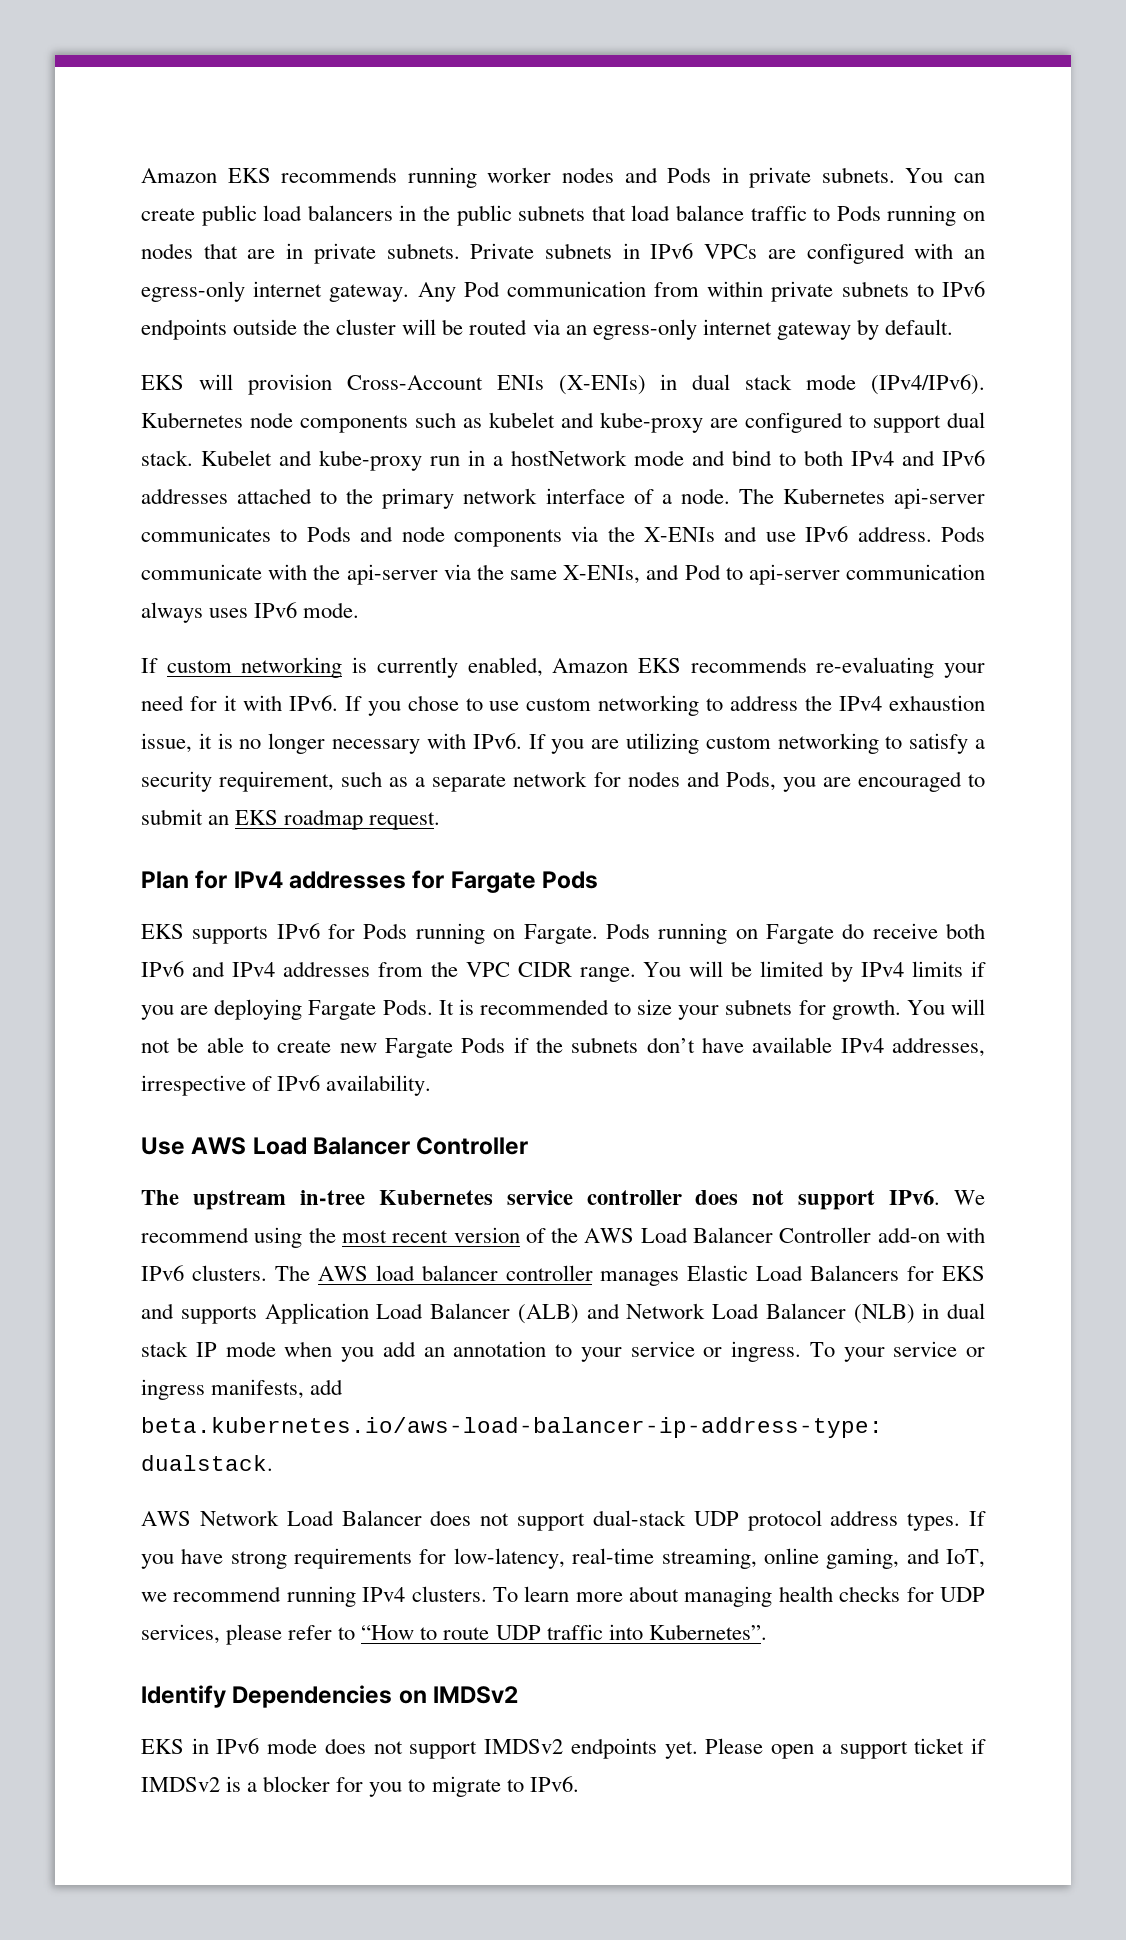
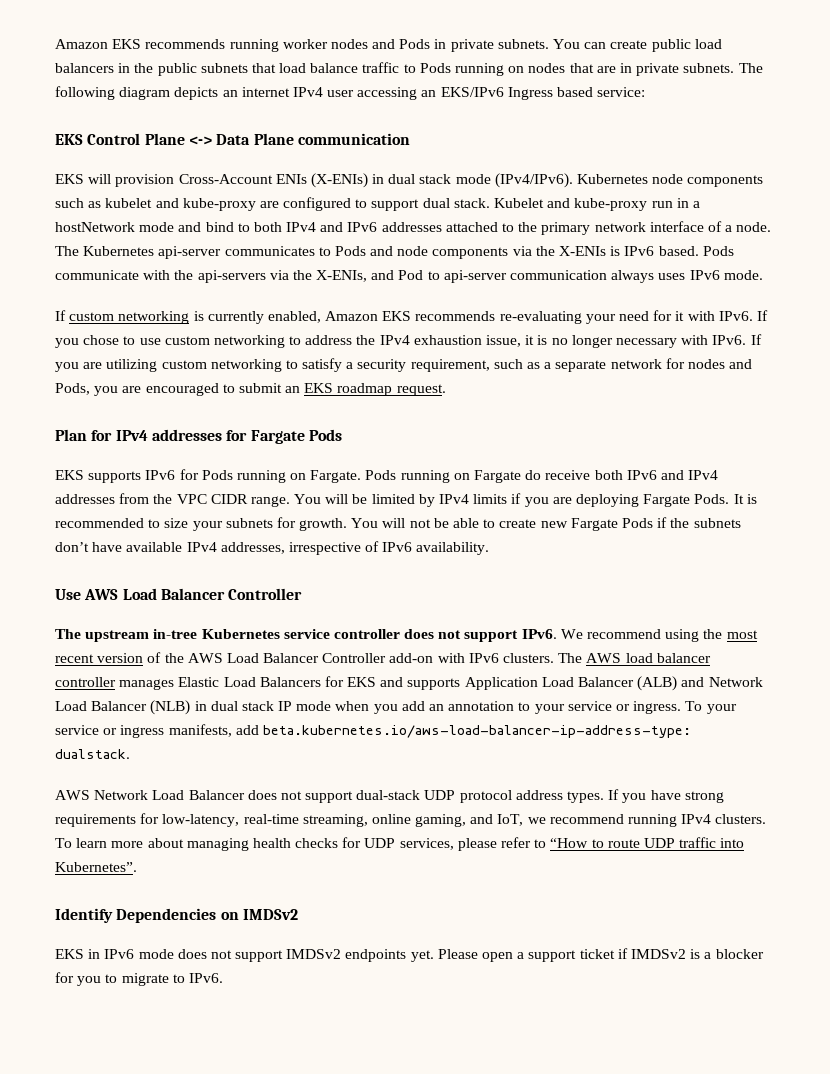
- Private subnets in IPv6 VPCs are configured with an egress-only internet gateway. Any Pod communication from within private subnets to IPv6 endpoints outside the cluster will be routed via an egress-only internet gateway by default.
+ The following diagram depicts an internet IPv4 user accessing an EKS/IPv6 Ingress based service:
+ EKS Control Plane <-> Data Plane communication
- The Kubernetes api-server communicates to Pods and node components via the X-ENIs and use IPv6 address.
+ The Kubernetes api-server communicates to Pods and node components via the X-ENIs is IPv6 based.
- Pods communicate with the api-server via the same X-ENIs, and Pod to api-server communication always uses IPv6 mode.
+ Pods communicate with the api-servers via the X-ENIs, and Pod to api-server communication always uses IPv6 mode.

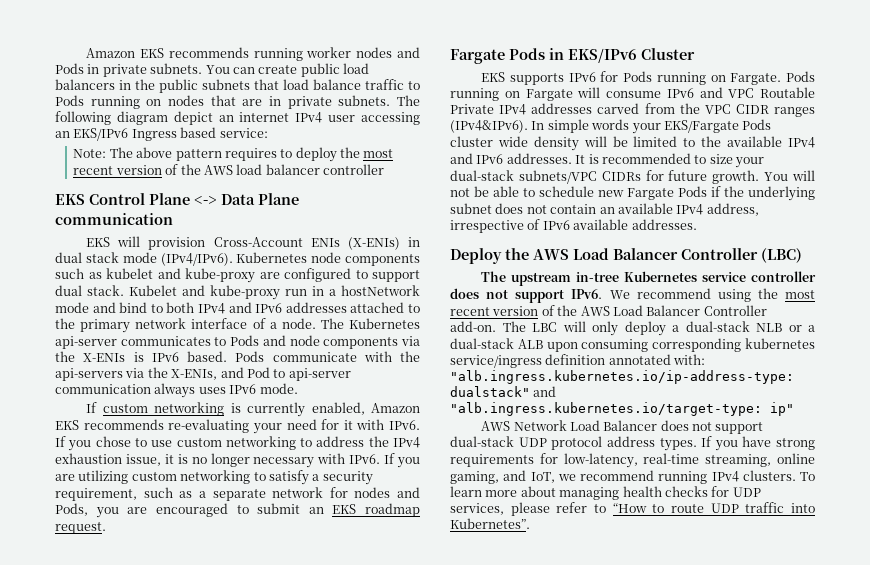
- The following diagram depicts an internet IPv4 user accessing an EKS/IPv6 Ingress based service:
+ The following diagram depict an internet IPv4 user accessing an EKS/IPv6 Ingress based service:
+ Note: The above pattern requires to deploy the most recent version of the AWS load balancer controller
- Plan for IPv4 addresses for Fargate Pods
+ Fargate Pods in EKS/IPv6 Cluster
- Pods running on Fargate do receive both IPv6 and IPv4 addresses from the VPC CIDR range. You will be limited by IPv4 limits if you are deploying Fargate Pods.
+ Pods running on Fargate will consume IPv6 and VPC Routable Private IPv4 addresses carved from the VPC CIDR ranges (IPv4&IPv6). In simple words your EKS/Fargate Pods cluster wide density will be limited to the available IPv4 and IPv6 addresses.
- It is recommended to size your subnets for growth.
+ It is recommended to size your dual-stack subnets/VPC CIDRs for future growth.
- You will not be able to create new Fargate Pods if the subnets don’t have available IPv4 addresses, irrespective of IPv6 availability.
- Use AWS Load Balancer Controller
+ You will not be able to schedule new Fargate Pods if the underlying subnet does not contain an available IPv4 address, irrespective of IPv6 available addresses.
+ Deploy the AWS Load Balancer Controller (LBC)
- We recommend using the most recent version of the AWS Load Balancer Controller add-on with IPv6 clusters. The AWS load balancer controller manages Elastic Load Balancers for EKS and supports Application Load Balancer (ALB) and Network Load Balancer (NLB) in dual stack IP mode when you add an annotation to your service or ingress. To your service or ingress manifests, add beta.kubernetes.io/aws-load-balancer-ip-address-type: dualstack.
+ We recommend using the most recent version of the AWS Load Balancer Controller add-on. The LBC will only deploy a dual-stack NLB or a dual-stack ALB upon consuming corresponding kubernetes service/ingress definition annotated with: "alb.ingress.kubernetes.io/ip-address-type: dualstack" and "alb.ingress.kubernetes.io/target-type: ip"
- Identify Dependencies on IMDSv2
- EKS in IPv6 mode does not support IMDSv2 endpoints yet. Please open a support ticket if IMDSv2 is a blocker for you to migrate to IPv6.

